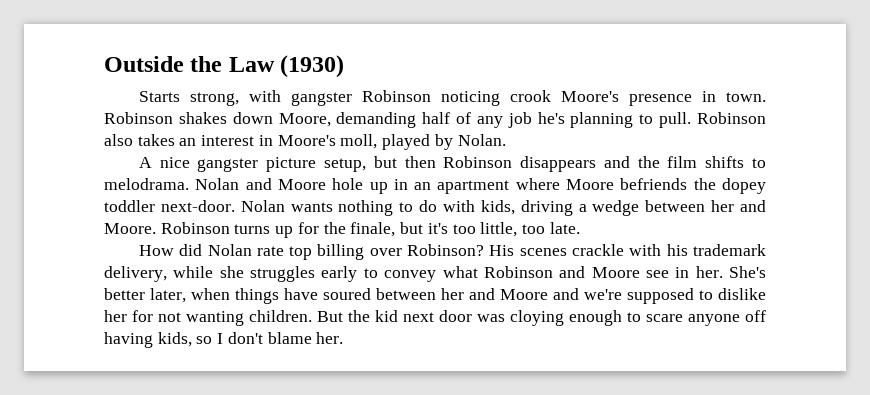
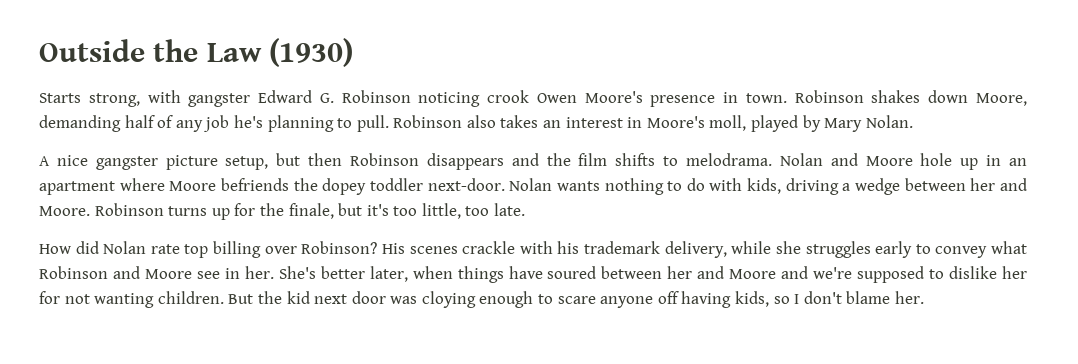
- Starts strong, with gangster Robinson noticing crook Moore's presence in town.
+ Starts strong, with gangster Edward G. Robinson noticing crook Owen Moore's presence in town.
- Robinson also takes an interest in Moore's moll, played by Nolan.
+ Robinson also takes an interest in Moore's moll, played by Mary Nolan.

